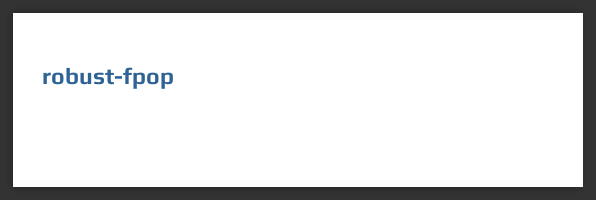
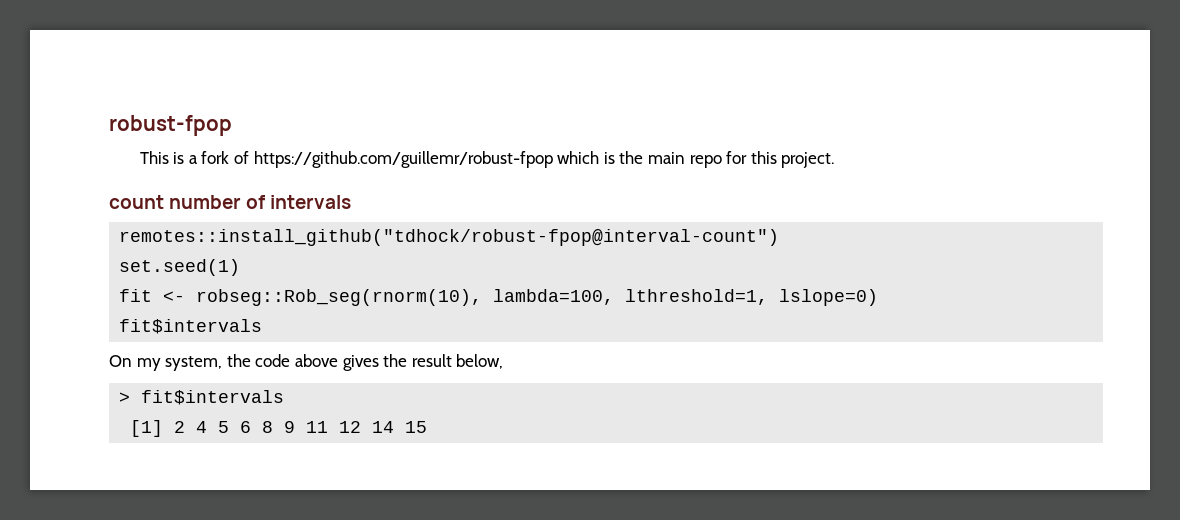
+ This is a fork of https://github.com/guillemr/robust-fpop which is the main repo for this project.
+ count number of intervals
+ remotes::install_github("tdhock/robust-fpop@interval-count")
+ set.seed(1)
+ fit <- robseg::Rob_seg(rnorm(10), lambda=100, lthreshold=1, lslope=0)
+ fit$intervals
+ On my system, the code above gives the result below,
+ > fit$intervals
+ [1] 2 4 5 6 8 9 11 12 14 15

